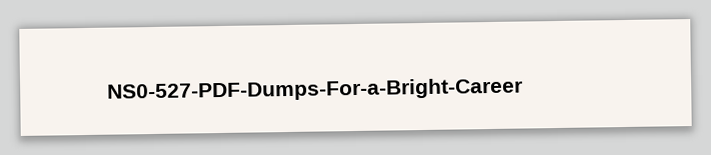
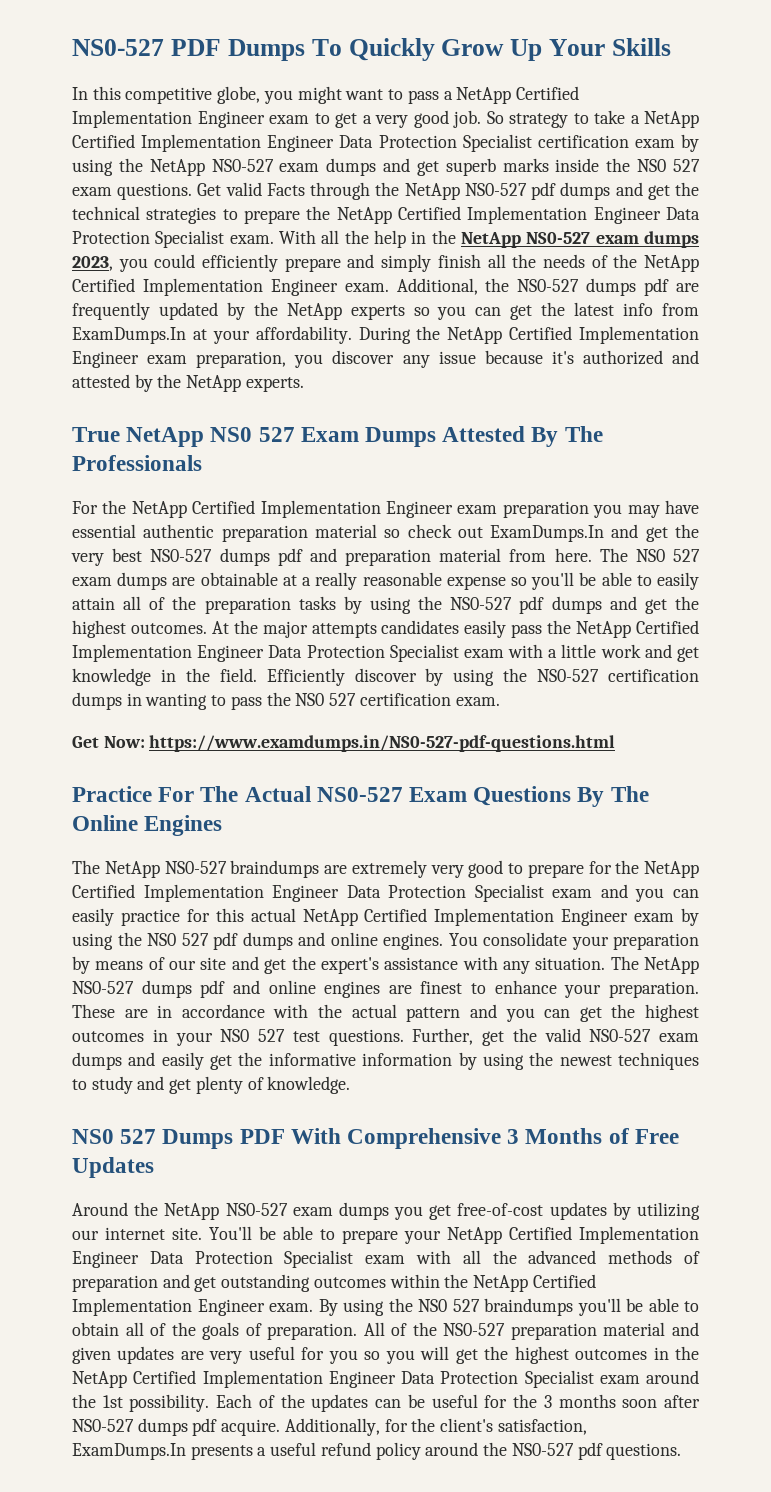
- NS0-527-PDF-Dumps-For-a-Bright-Career
+ NS0-527 PDF Dumps To Quickly Grow Up Your Skills
+ In this competitive globe, you might want to pass a NetApp Certified Implementation Engineer exam to get a very good job. So strategy to take a NetApp Certified Implementation Engineer Data Protection Specialist certification exam by using the NetApp NS0-527 exam dumps and get superb marks inside the NS0 527 exam questions. Get valid Facts through the NetApp NS0-527 pdf dumps and get the technical strategies to prepare the NetApp Certified Implementation Engineer Data Protection Specialist exam. With all the help in the NetApp NS0-527 exam dumps 2023, you could efficiently prepare and simply finish all the needs of the NetApp Certified Implementation Engineer exam. Additional, the NS0-527 dumps pdf are frequently updated by the NetApp experts so you can get the latest info from ExamDumps.In at your affordability. During the NetApp Certified Implementation Engineer exam preparation, you discover any issue because it's authorized and attested by the NetApp experts.
+ True NetApp NS0 527 Exam Dumps Attested By The Professionals
+ For the NetApp Certified Implementation Engineer exam preparation you may have essential authentic preparation material so check out ExamDumps.In and get the very best NS0-527 dumps pdf and preparation material from here. The NS0 527 exam dumps are obtainable at a really reasonable expense so you'll be able to easily attain all of the preparation tasks by using the NS0-527 pdf dumps and get the highest outcomes. At the major attempts candidates easily pass the NetApp Certified Implementation Engineer Data Protection Specialist exam with a little work and get knowledge in the field. Efficiently discover by using the NS0-527 certification dumps in wanting to pass the NS0 527 certification exam.
+ Get Now: https://www.examdumps.in/NS0-527-pdf-questions.html
+ Practice For The Actual NS0-527 Exam Questions By The Online Engines
+ The NetApp NS0-527 braindumps are extremely very good to prepare for the NetApp Certified Implementation Engineer Data Protection Specialist exam and you can easily practice for this actual NetApp Certified Implementation Engineer exam by using the NS0 527 pdf dumps and online engines. You consolidate your preparation by means of our site and get the expert's assistance with any situation. The NetApp NS0-527 dumps pdf and online engines are finest to enhance your preparation. These are in accordance with the actual pattern and you can get the highest outcomes in your NS0 527 test questions. Further, get the valid NS0-527 exam dumps and easily get the informative information by using the newest techniques to study and get plenty of knowledge.
+ NS0 527 Dumps PDF With Comprehensive 3 Months of Free Updates
+ Around the NetApp NS0-527 exam dumps you get free-of-cost updates by utilizing our internet site. You'll be able to prepare your NetApp Certified Implementation Engineer Data Protection Specialist exam with all the advanced methods of preparation and get outstanding outcomes within the NetApp Certified Implementation Engineer exam. By using the NS0 527 braindumps you'll be able to obtain all of the goals of preparation. All of the NS0-527 preparation material and given updates are very useful for you so you will get the highest outcomes in the NetApp Certified Implementation Engineer Data Protection Specialist exam around the 1st possibility. Each of the updates can be useful for the 3 months soon after NS0-527 dumps pdf acquire. Additionally, for the client's satisfaction, ExamDumps.In presents a useful refund policy around the NS0-527 pdf questions.

